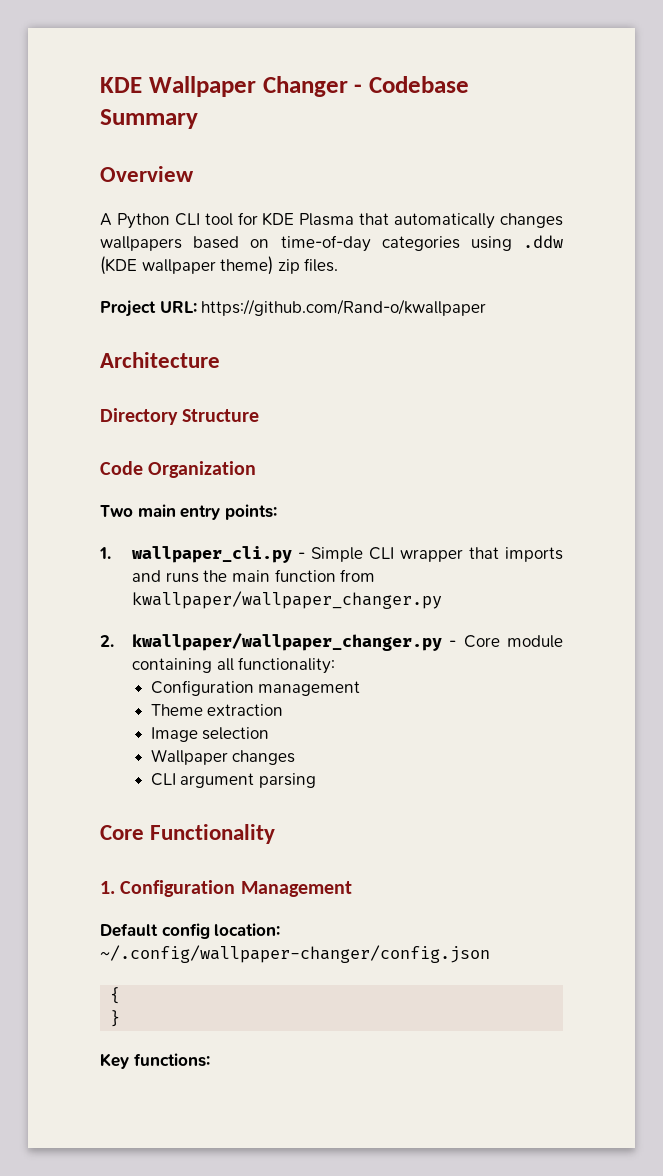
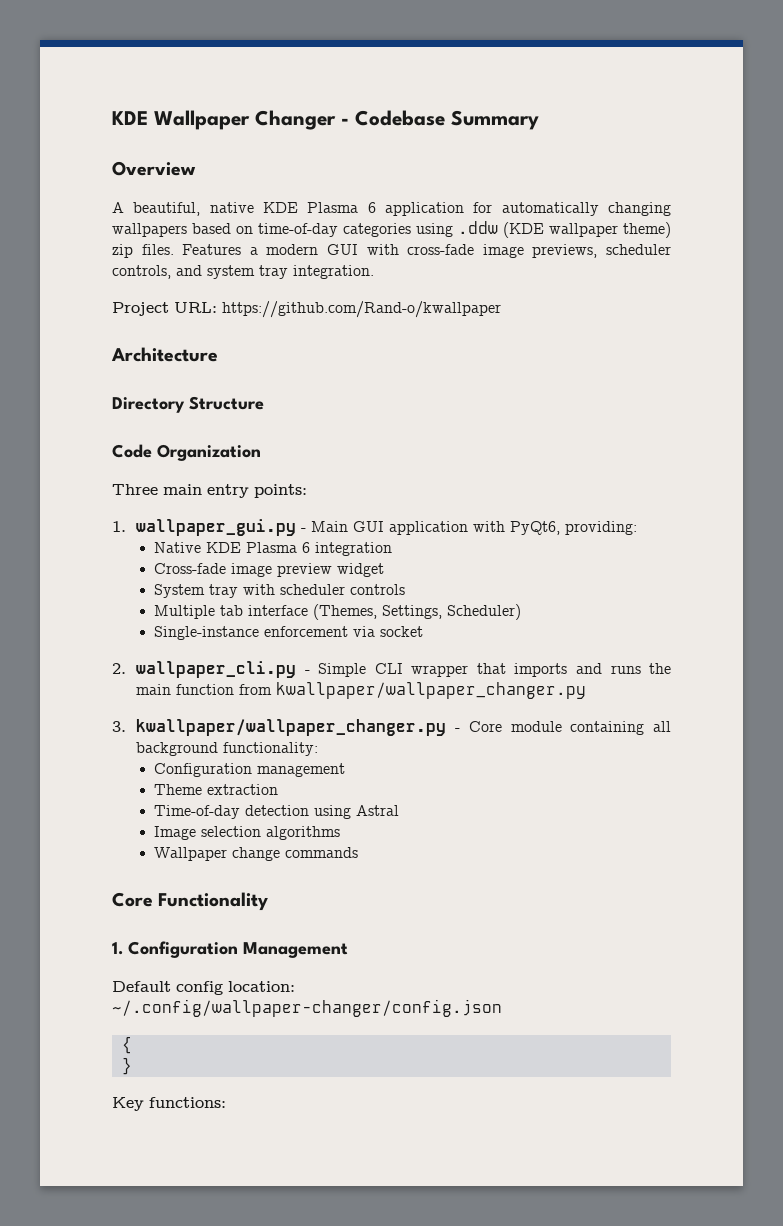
- A Python CLI tool for KDE Plasma that automatically changes wallpapers based on time-of-day categories using .ddw (KDE wallpaper theme) zip files.
+ A beautiful, native KDE Plasma 6 application for automatically changing wallpapers based on time-of-day categories using .ddw (KDE wallpaper theme) zip files. Features a modern GUI with cross-fade image previews, scheduler controls, and system tray integration.
- Two main entry points:
+ Three main entry points:
- 1. wallpaper_cli.py - Simple CLI wrapper that imports and runs the main function from kwallpaper/wallpaper_changer.py
+ 1. wallpaper_gui.py - Main GUI application with PyQt6, providing:
+ Native KDE Plasma 6 integration
+ Cross-fade image preview widget
+ System tray with scheduler controls
+ Multiple tab interface (Themes, Settings, Scheduler)
+ Single-instance enforcement via socket
+ 2. wallpaper_cli.py - Simple CLI wrapper that imports and runs the main function from kwallpaper/wallpaper_changer.py
- 2. kwallpaper/wallpaper_changer.py - Core module containing all functionality:
+ 3. kwallpaper/wallpaper_changer.py - Core module containing all background functionality:
+ Time-of-day detection using Astral
- Image selection
- Wallpaper changes
- CLI argument parsing
+ Image selection algorithms
+ Wallpaper change commands

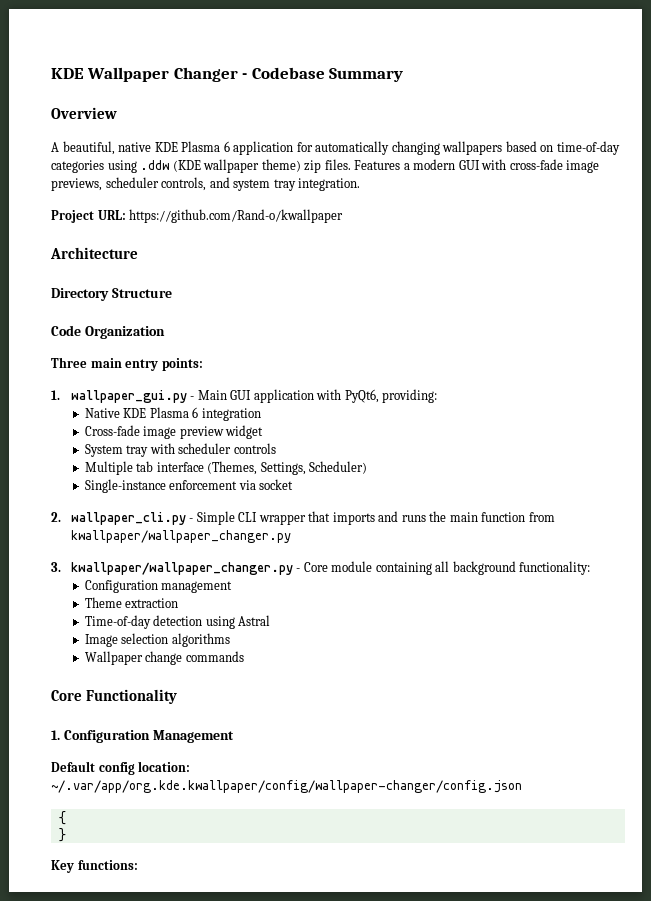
- Default config location: ~/.config/wallpaper-changer/config.json
+ Default config location: ~/.var/app/org.kde.kwallpaper/config/wallpaper-changer/config.json

